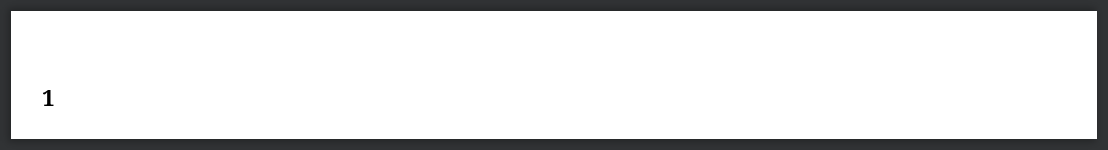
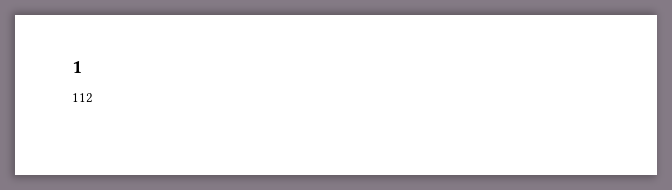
+ 112

